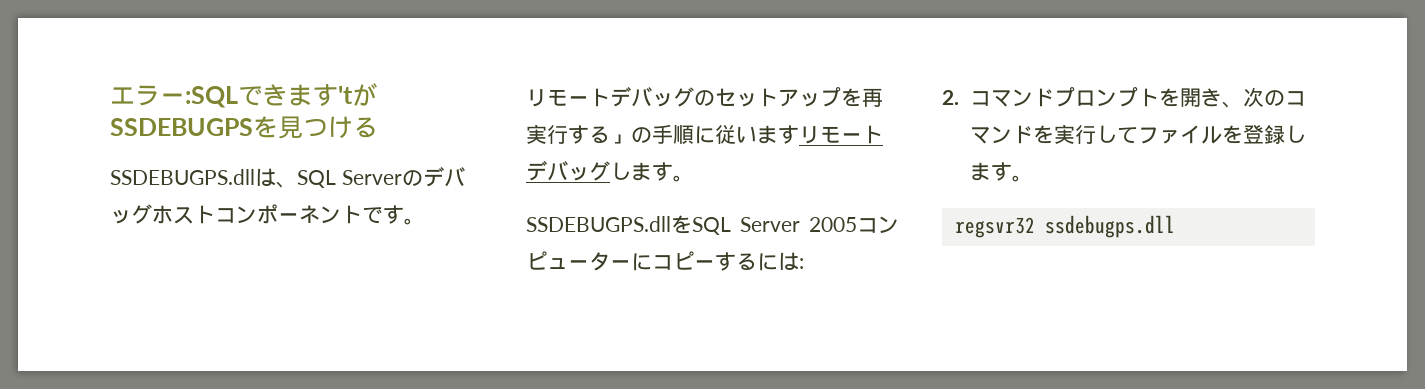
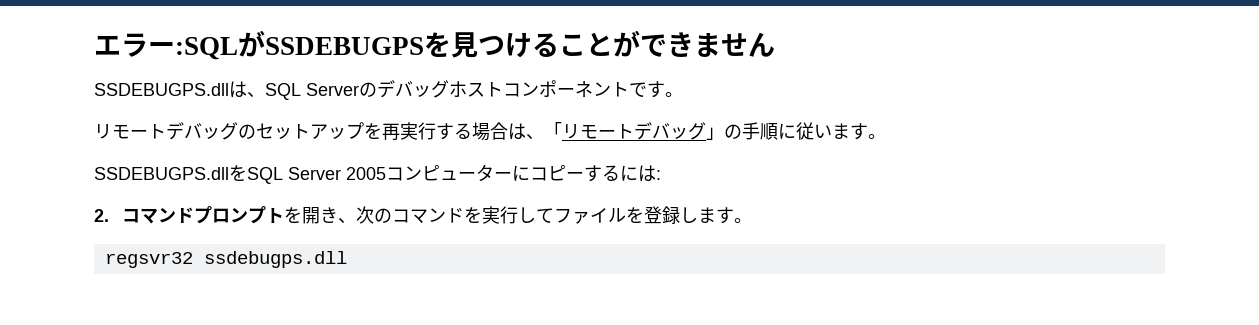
- エラー:SQLできます'tがSSDEBUGPSを見つける
+ エラー:SQLがSSDEBUGPSを見つけることができません
- リモートデバッグのセットアップを再実行する」の手順に従いますリモートデバッグします。
+ リモートデバッグのセットアップを再実行する場合は、「リモートデバッグ」の手順に従います。

